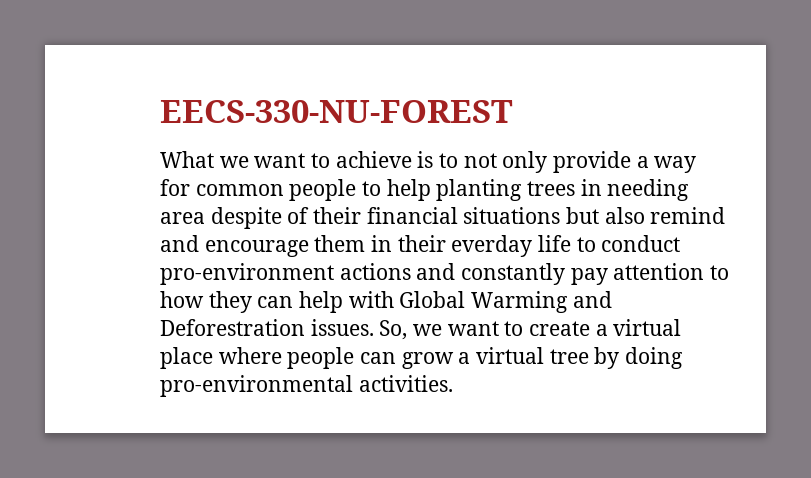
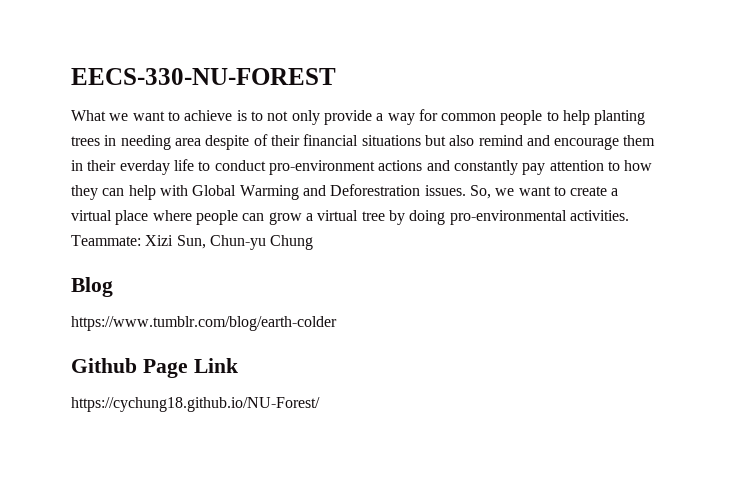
+ Teammate: Xizi Sun, Chun-yu Chung
+ Blog
+ https://www.tumblr.com/blog/earth-colder
+ Github Page Link
+ https://cychung18.github.io/NU-Forest/

